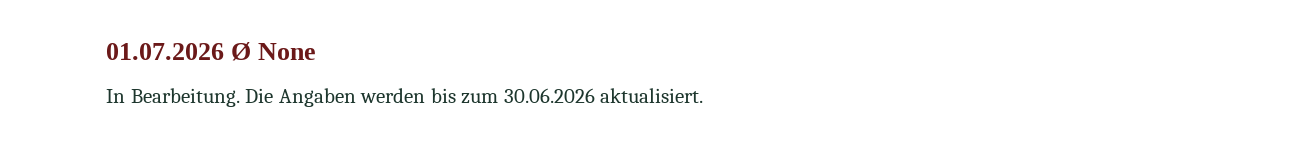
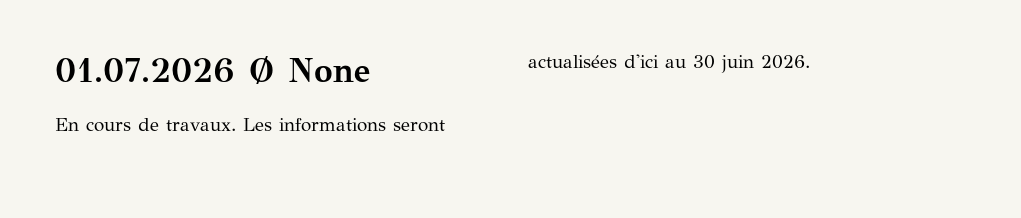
- In Bearbeitung. Die Angaben werden bis zum 30.06.2026 aktualisiert.
+ En cours de travaux. Les informations seront actualisées d'ici au 30 juin 2026.

